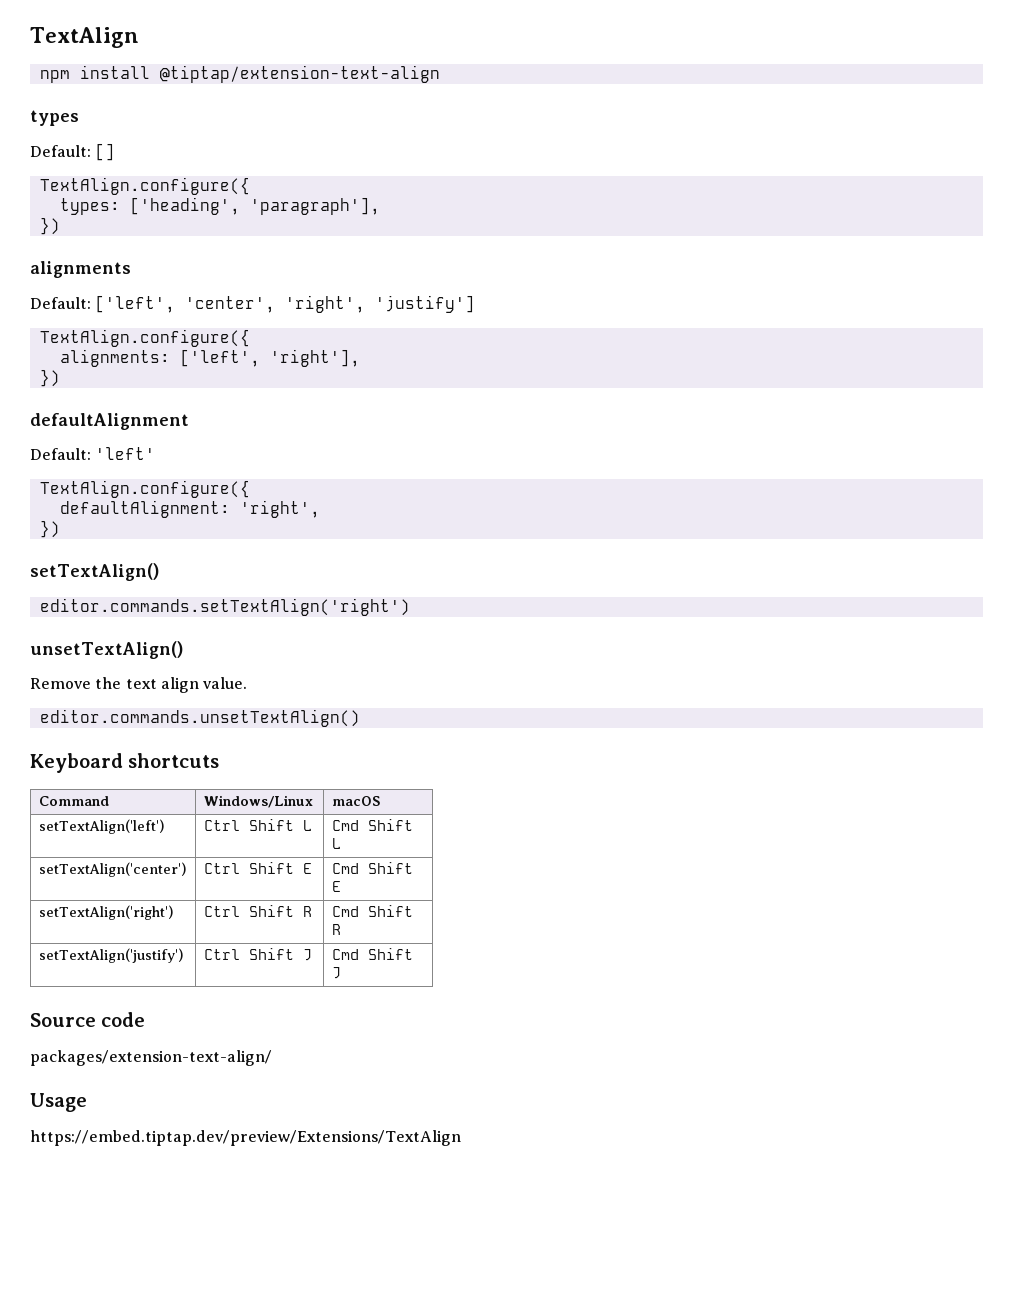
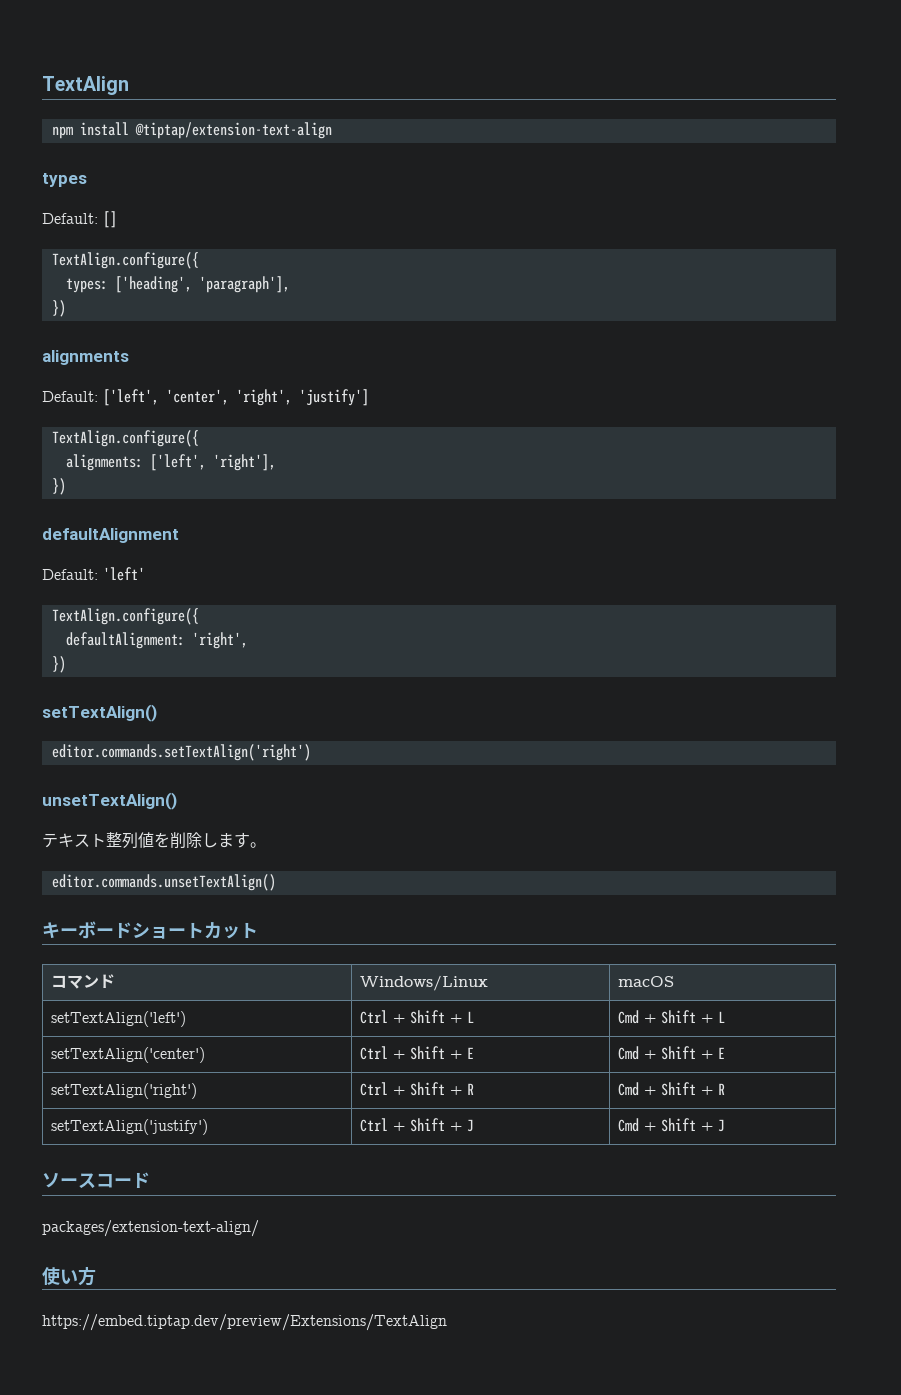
- Remove the text align value.
+ テキスト整列値を削除します。
  editor.commands.unsetTextAlign()
- Keyboard shortcuts
- Command | Windows/Linux | macOS
+ キーボードショートカット
+ コマンド | Windows/Linux | macOS
- setTextAlign('left') | Ctrl Shift L | Cmd Shift L
+ setTextAlign('left') | Ctrl + Shift + L | Cmd + Shift + L
- setTextAlign('center') | Ctrl Shift E | Cmd Shift E
+ setTextAlign('center') | Ctrl + Shift + E | Cmd + Shift + E
- setTextAlign('right') | Ctrl Shift R | Cmd Shift R
+ setTextAlign('right') | Ctrl + Shift + R | Cmd + Shift + R
- setTextAlign('justify') | Ctrl Shift J | Cmd Shift J
- Source code
+ setTextAlign('justify') | Ctrl + Shift + J | Cmd + Shift + J
+ ソースコード
- Usage
+ 使い方

